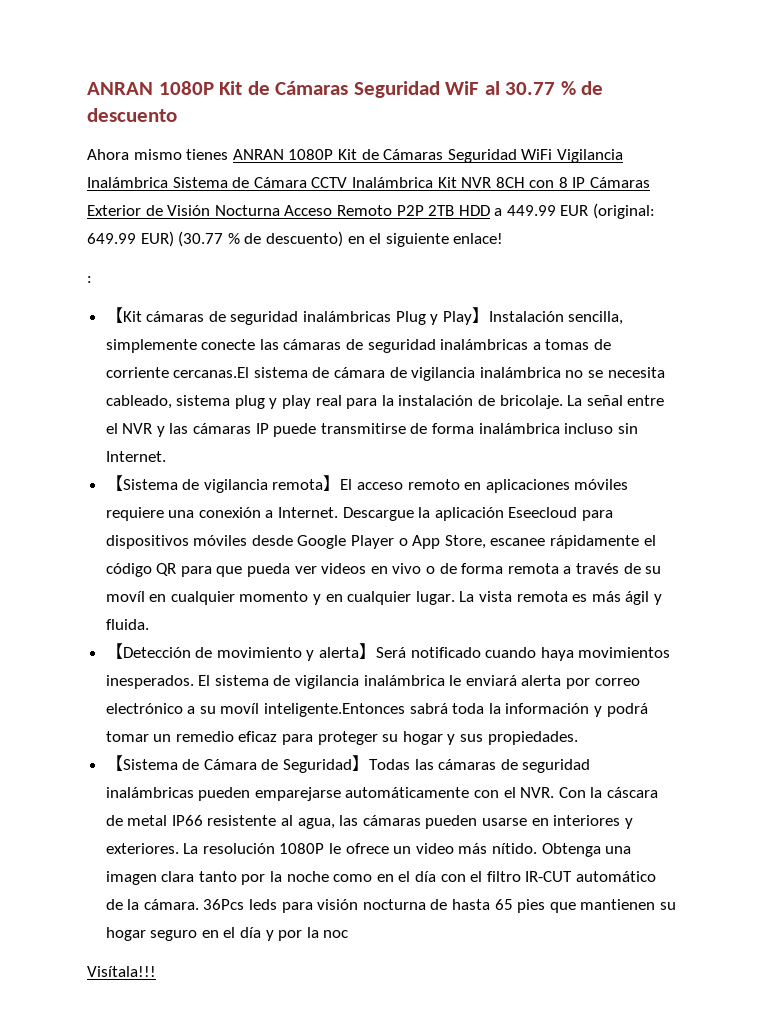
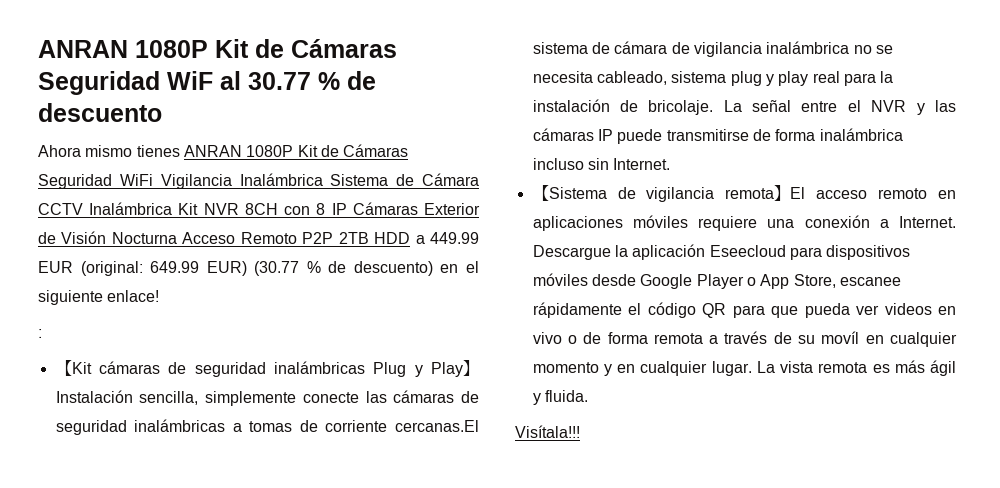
- 【Detección de movimiento y alerta】Será notificado cuando haya movimientos inesperados. El sistema de vigilancia inalámbrica le enviará alerta por correo electrónico a su movíl inteligente.Entonces sabrá toda la información y podrá tomar un remedio eficaz para proteger su hogar y sus propiedades.
- 【Sistema de Cámara de Seguridad】Todas las cámaras de seguridad inalámbricas pueden emparejarse automáticamente con el NVR. Con la cáscara de metal IP66 resistente al agua, las cámaras pueden usarse en interiores y exteriores. La resolución 1080P le ofrece un video más nítido. Obtenga una imagen clara tanto por la noche como en el día con el filtro IR-CUT automático de la cámara. 36Pcs leds para visión nocturna de hasta 65 pies que mantienen su hogar seguro en el día y por la noc

